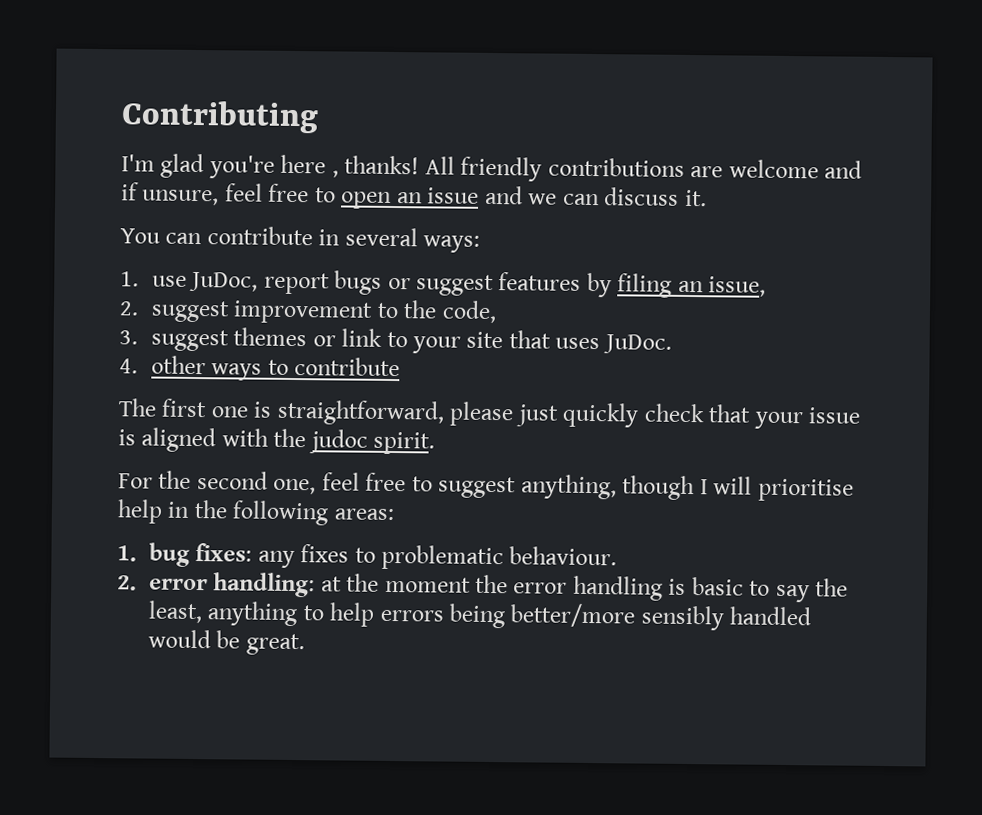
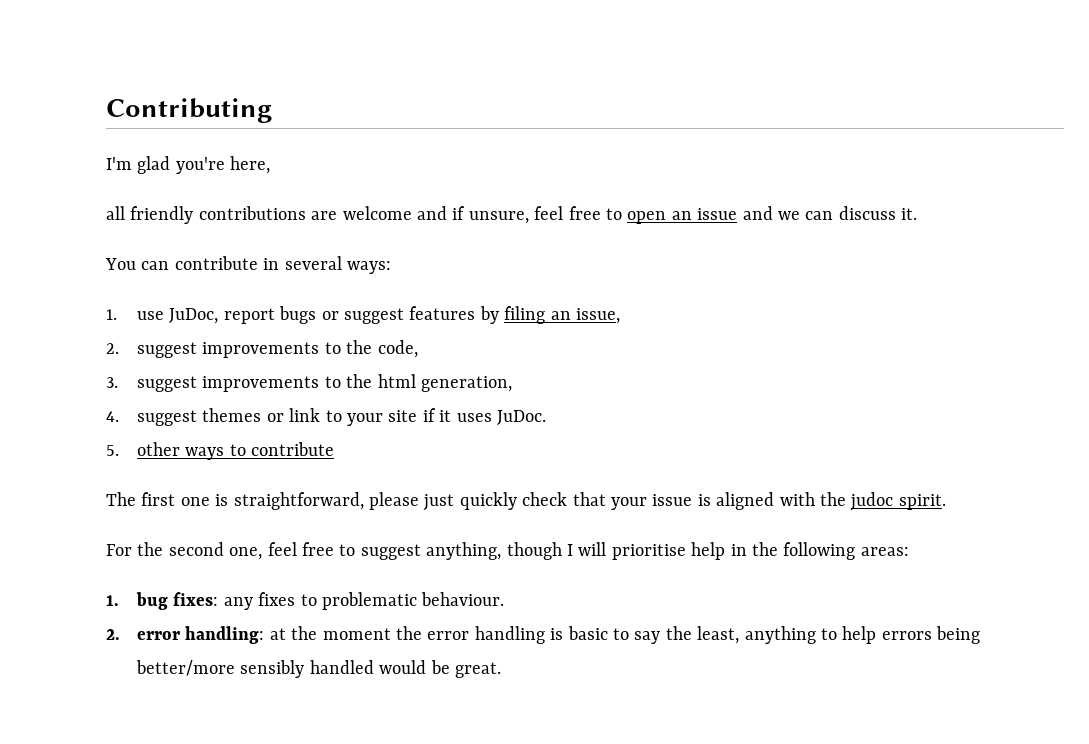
- I'm glad you're here , thanks! All friendly contributions are welcome and if unsure, feel free to open an issue and we can discuss it.
+ I'm glad you're here,
+ all friendly contributions are welcome and if unsure, feel free to open an issue and we can discuss it.
- 2. suggest improvement to the code,
+ 2. suggest improvements to the code,
- 3. suggest themes or link to your site that uses JuDoc.
+ 3. suggest improvements to the html generation,
+ 4. suggest themes or link to your site if it uses JuDoc.
- 4. other ways to contribute
+ 5. other ways to contribute

